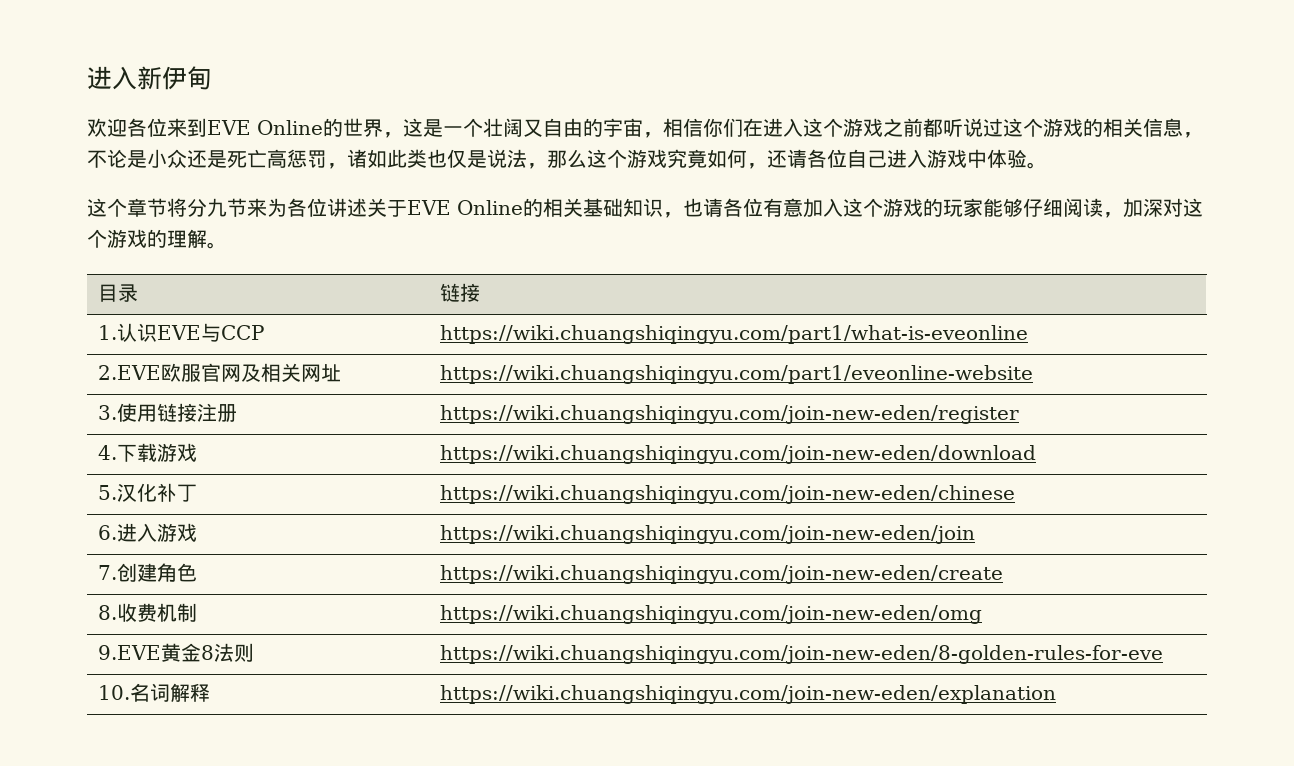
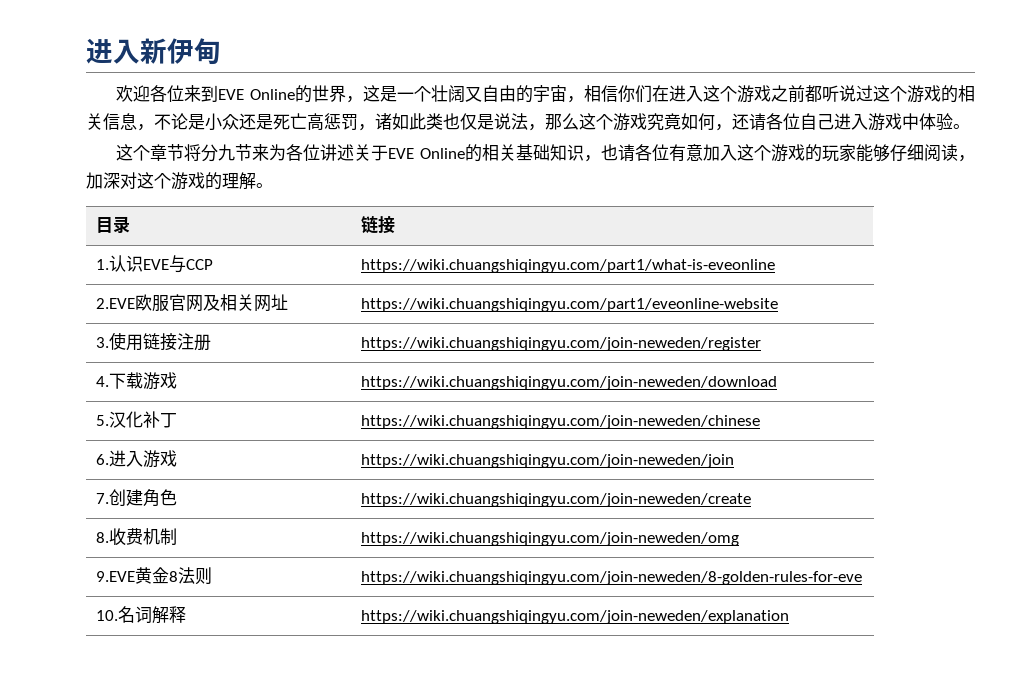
- 3.使用链接注册 | https://wiki.chuangshiqingyu.com/join-new-eden/register
+ 3.使用链接注册 | https://wiki.chuangshiqingyu.com/join-neweden/register
- 4.下载游戏 | https://wiki.chuangshiqingyu.com/join-new-eden/download
+ 4.下载游戏 | https://wiki.chuangshiqingyu.com/join-neweden/download
- 5.汉化补丁 | https://wiki.chuangshiqingyu.com/join-new-eden/chinese
+ 5.汉化补丁 | https://wiki.chuangshiqingyu.com/join-neweden/chinese
- 6.进入游戏 | https://wiki.chuangshiqingyu.com/join-new-eden/join
+ 6.进入游戏 | https://wiki.chuangshiqingyu.com/join-neweden/join
- 7.创建角色 | https://wiki.chuangshiqingyu.com/join-new-eden/create
+ 7.创建角色 | https://wiki.chuangshiqingyu.com/join-neweden/create
- 8.收费机制 | https://wiki.chuangshiqingyu.com/join-new-eden/omg
+ 8.收费机制 | https://wiki.chuangshiqingyu.com/join-neweden/omg
- 9.EVE黄金8法则 | https://wiki.chuangshiqingyu.com/join-new-eden/8-golden-rules-for-eve
+ 9.EVE黄金8法则 | https://wiki.chuangshiqingyu.com/join-neweden/8-golden-rules-for-eve
- 10.名词解释 | https://wiki.chuangshiqingyu.com/join-new-eden/explanation
+ 10.名词解释 | https://wiki.chuangshiqingyu.com/join-neweden/explanation

